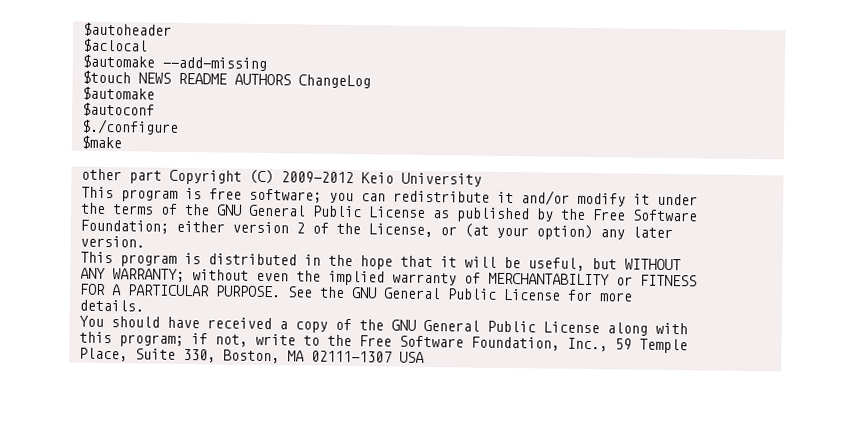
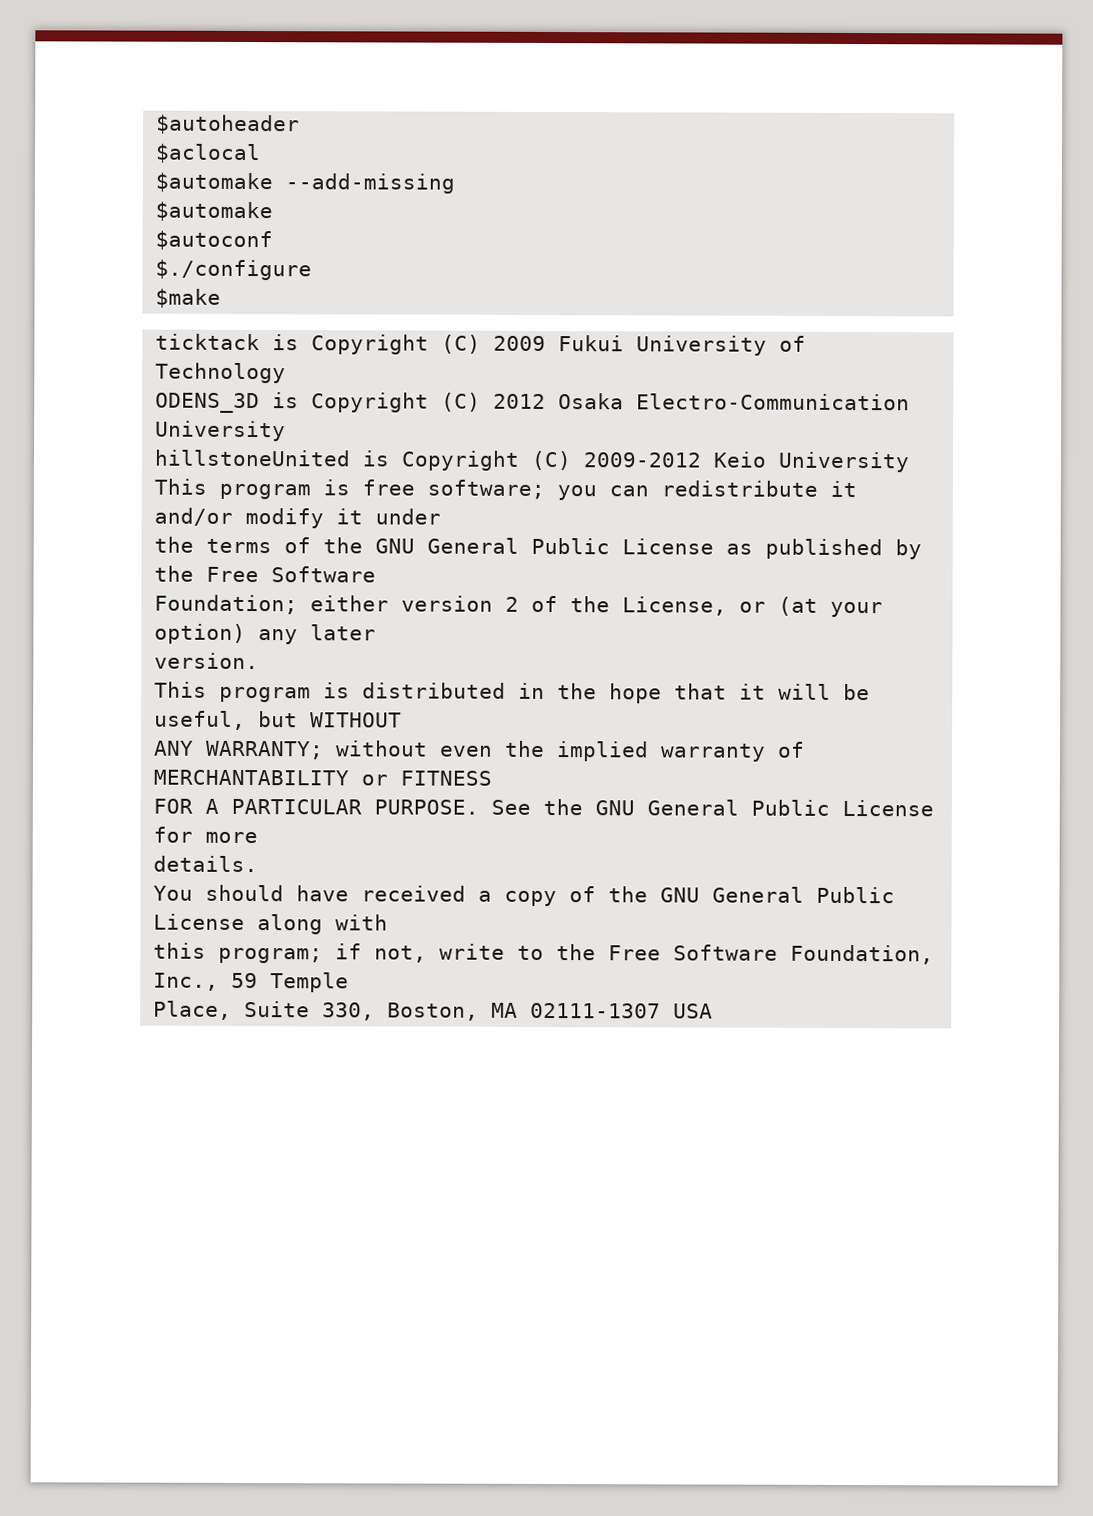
- $touch NEWS README AUTHORS ChangeLog
- other part Copyright (C) 2009-2012 Keio University
+ ticktack is Copyright (C) 2009 Fukui University of Technology
+ ODENS_3D is Copyright (C) 2012 Osaka Electro-Communication University
+ hillstoneUnited is Copyright (C) 2009-2012 Keio University

